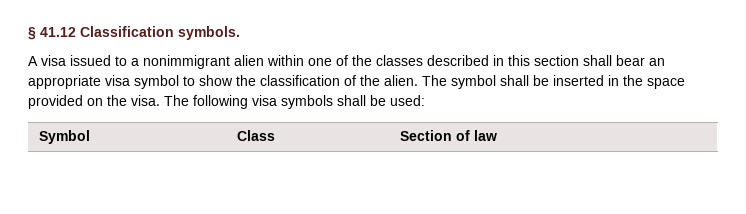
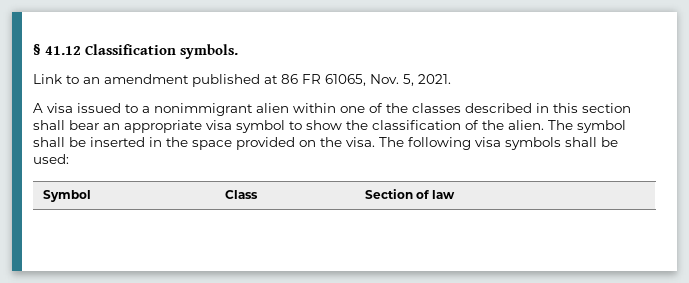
+ Link to an amendment published at 86 FR 61065, Nov. 5, 2021.

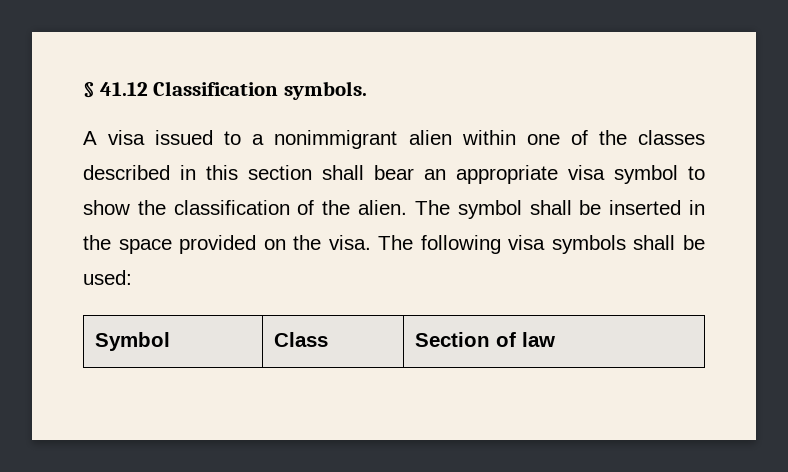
- Link to an amendment published at 86 FR 61065, Nov. 5, 2021.

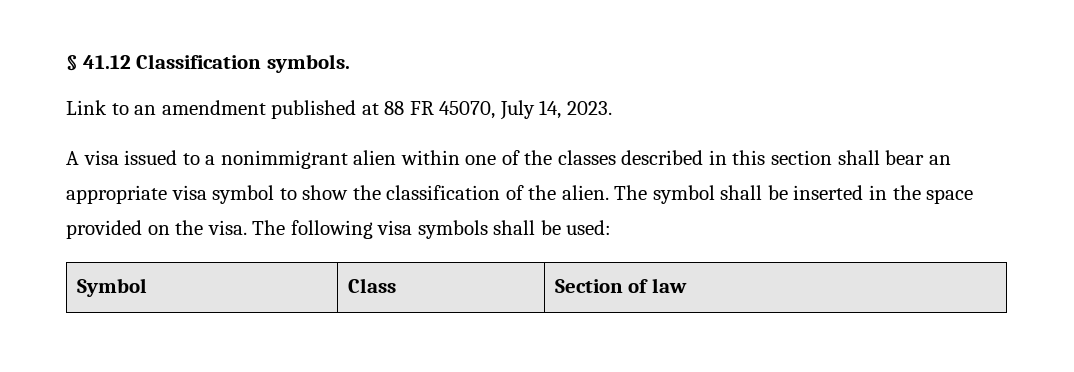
+ Link to an amendment published at 88 FR 45070, July 14, 2023.

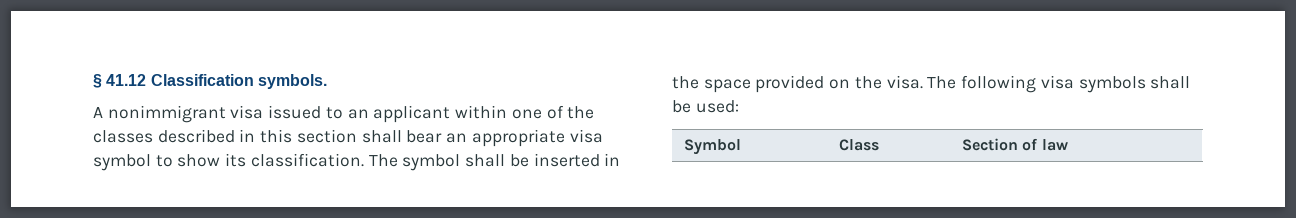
- Link to an amendment published at 88 FR 45070, July 14, 2023.
- A visa issued to a nonimmigrant alien within one of the classes described in this section shall bear an appropriate visa symbol to show the classification of the alien.
+ A nonimmigrant visa issued to an applicant within one of the classes described in this section shall bear an appropriate visa symbol to show its classification.

